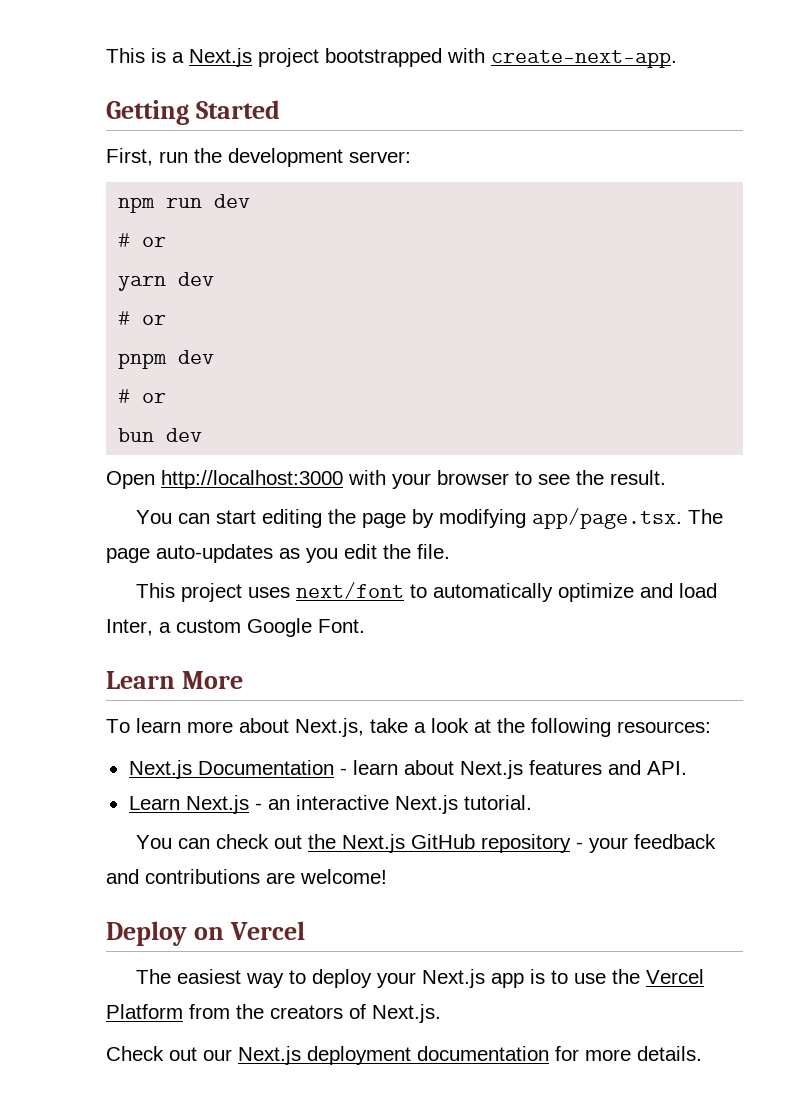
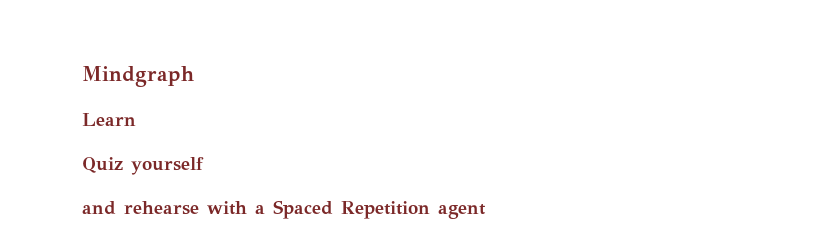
- This is a Next.js project bootstrapped with create-next-app.
- Getting Started
- First, run the development server:
- npm run dev
- # or
- yarn dev
- # or
- pnpm dev
- # or
- bun dev
- Open http://localhost:3000 with your browser to see the result.
- You can start editing the page by modifying app/page.tsx. The page auto-updates as you edit the file.
- This project uses next/font to automatically optimize and load Inter, a custom Google Font.
- Learn More
- To learn more about Next.js, take a look at the following resources:
- Next.js Documentation - learn about Next.js features and API.
- Learn Next.js - an interactive Next.js tutorial.
- You can check out the Next.js GitHub repository - your feedback and contributions are welcome!
- Deploy on Vercel
- The easiest way to deploy your Next.js app is to use the Vercel Platform from the creators of Next.js.
- Check out our Next.js deployment documentation for more details.
+ Mindgraph
+ Learn
+ Quiz yourself
+ and rehearse with a Spaced Repetition agent

